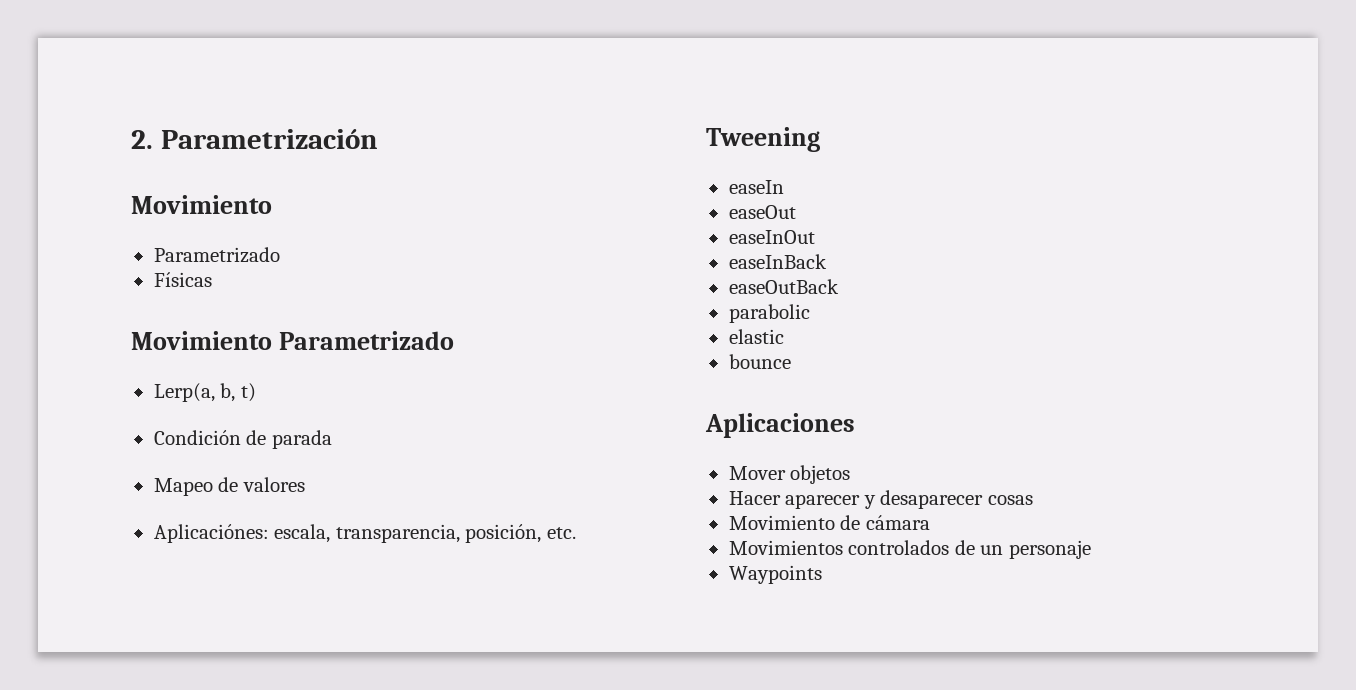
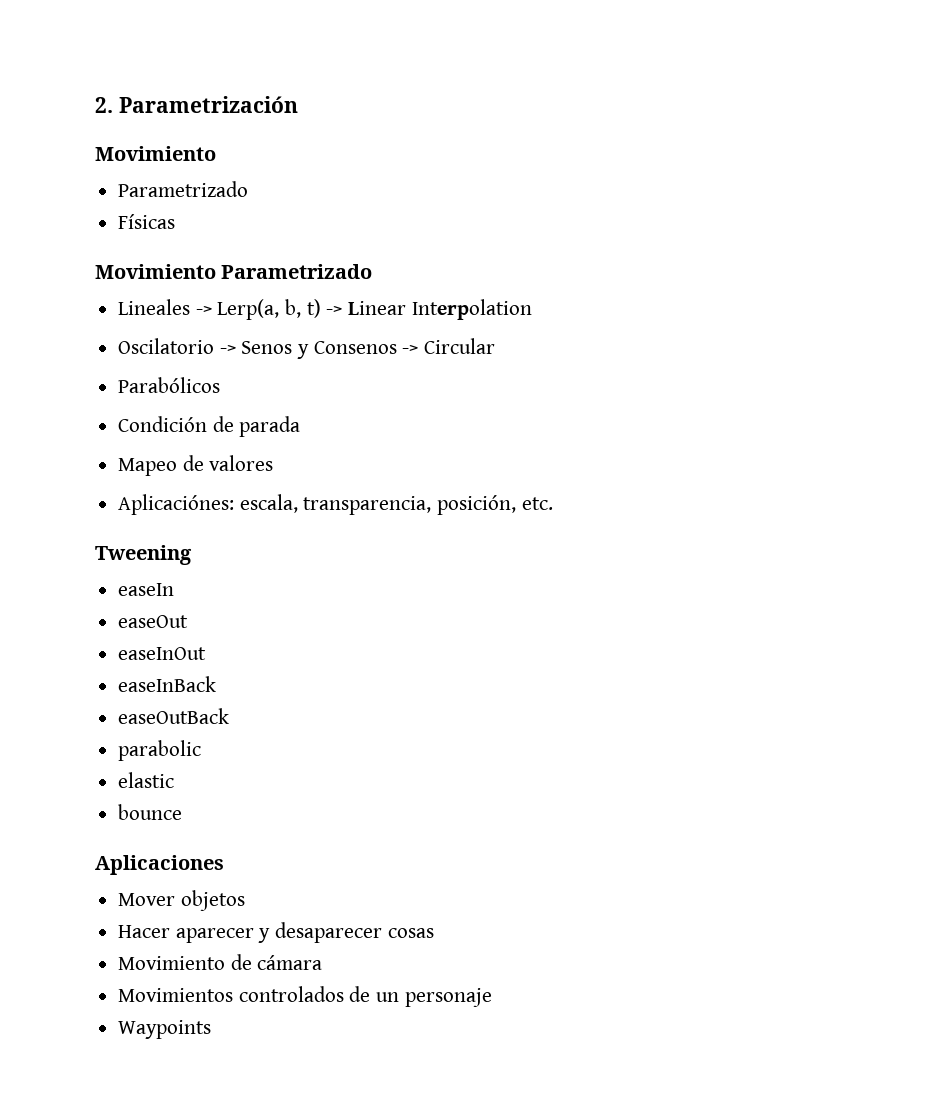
- Lerp(a, b, t)
+ Lineales -> Lerp(a, b, t) -> Linear Interpolation
+ Oscilatorio -> Senos y Consenos -> Circular
+ Parabólicos

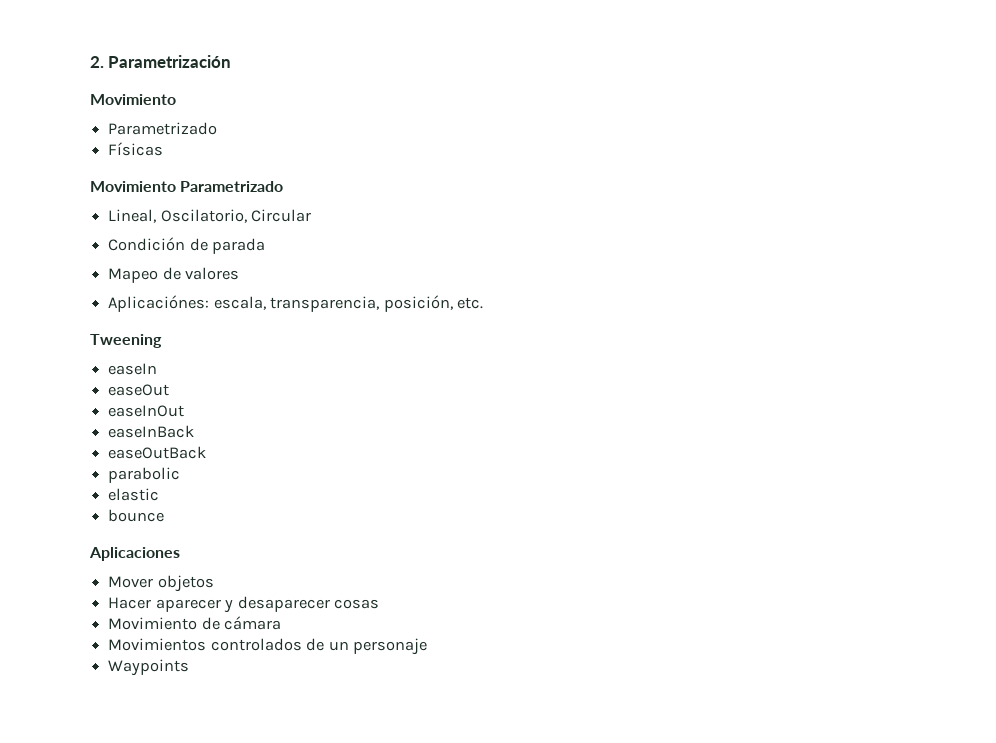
- Lineales -> Lerp(a, b, t) -> Linear Interpolation
- Oscilatorio -> Senos y Consenos -> Circular
+ Lineal, Oscilatorio, Circular
- Parabólicos

